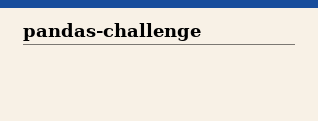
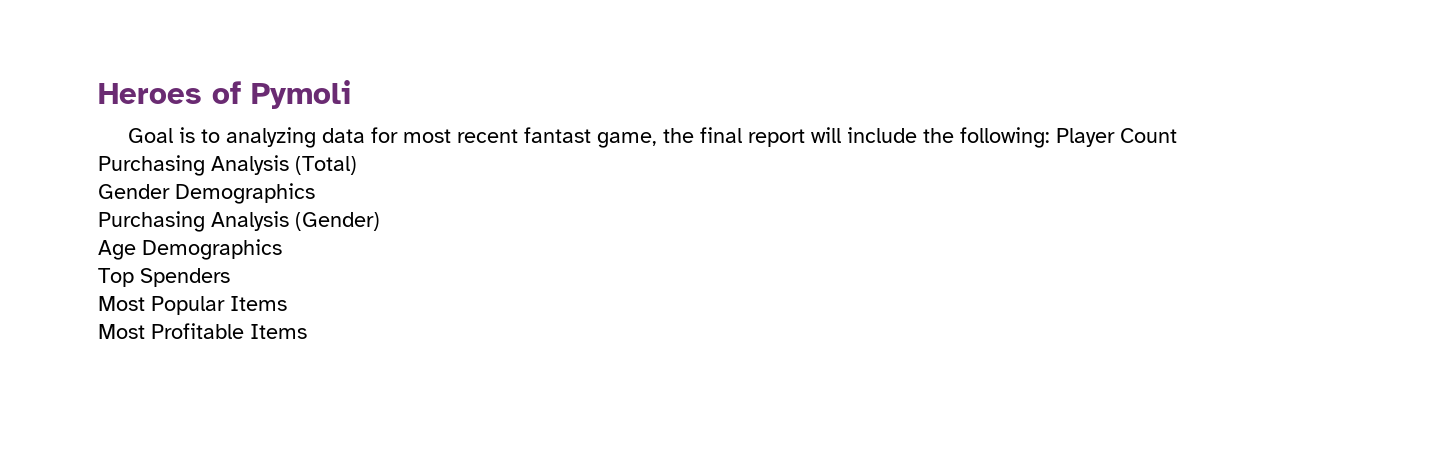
- pandas-challenge
+ Heroes of Pymoli
+ Goal is to analyzing data for most recent fantast game, the final report will include the following: Player Count
+ Purchasing Analysis (Total)
+ Gender Demographics
+ Purchasing Analysis (Gender)
+ Age Demographics
+ Top Spenders
+ Most Popular Items
+ Most Profitable Items

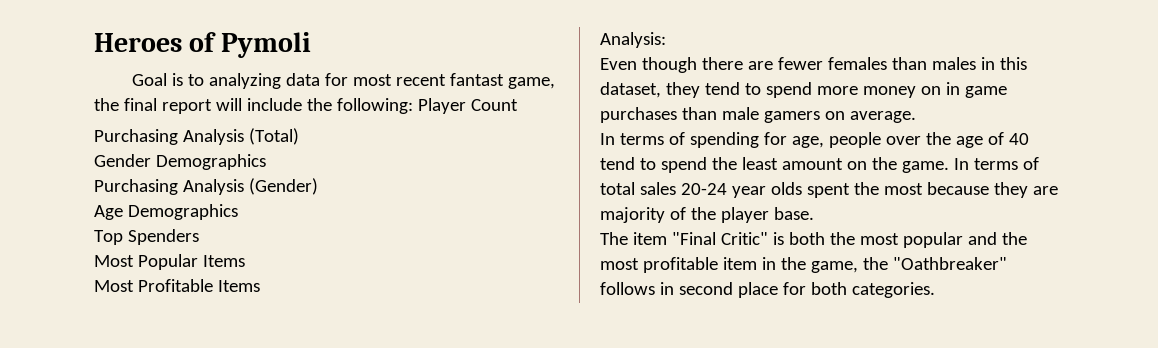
+ Analysis:
+ Even though there are fewer females than males in this dataset, they tend to spend more money on in game purchases than male gamers on average.
+ In terms of spending for age, people over the age of 40 tend to spend the least amount on the game. In terms of total sales 20-24 year olds spent the most because they are majority of the player base.
+ The item "Final Critic" is both the most popular and the most profitable item in the game, the "Oathbreaker" follows in second place for both categories.

